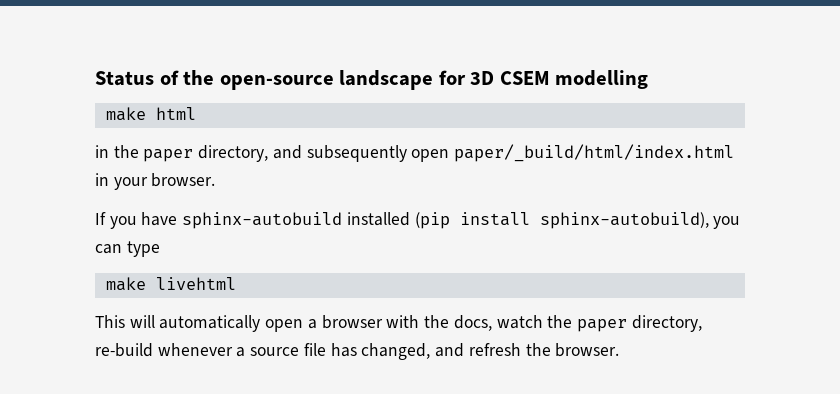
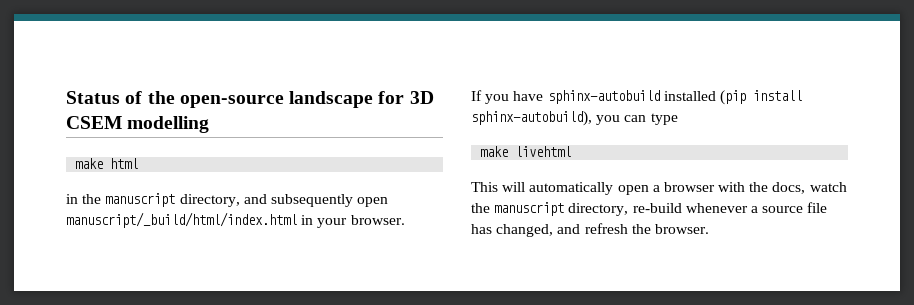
- in the paper directory, and subsequently open paper/_build/html/index.html in your browser.
+ in the manuscript directory, and subsequently open manuscript/_build/html/index.html in your browser.
- This will automatically open a browser with the docs, watch the paper directory, re-build whenever a source file has changed, and refresh the browser.
+ This will automatically open a browser with the docs, watch the manuscript directory, re-build whenever a source file has changed, and refresh the browser.

